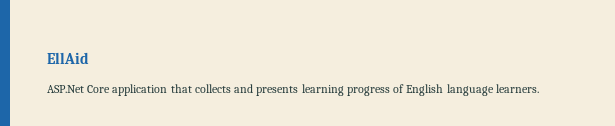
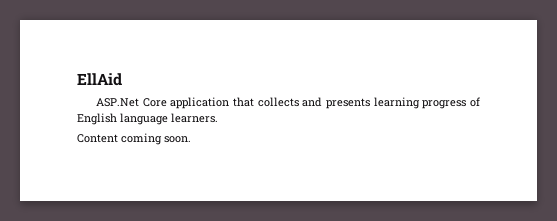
+ Content coming soon.

